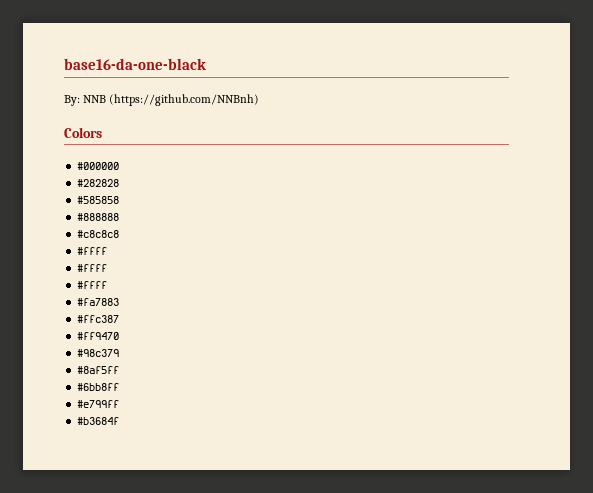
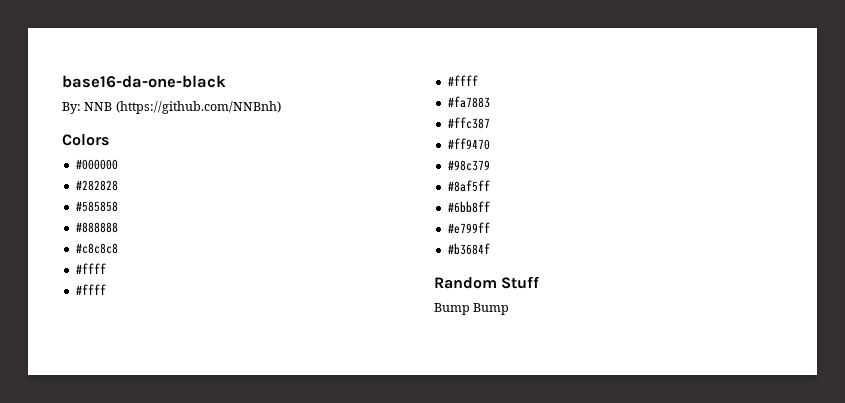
+ Random Stuff
+ Bump Bump

